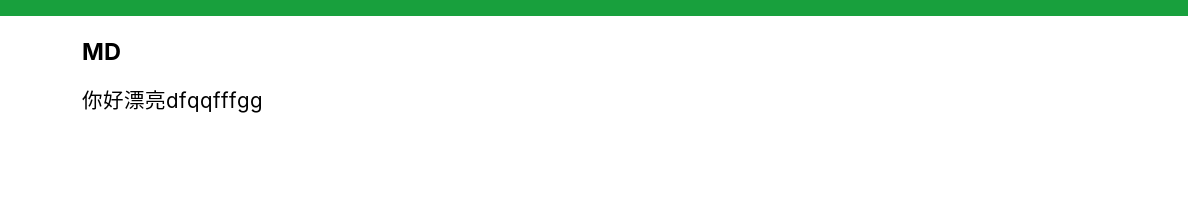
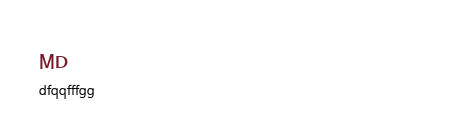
- 你好漂亮dfqqfffgg
+ dfqqfffgg

